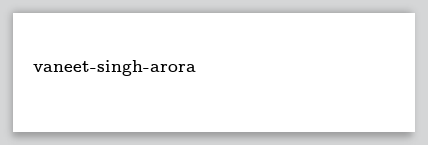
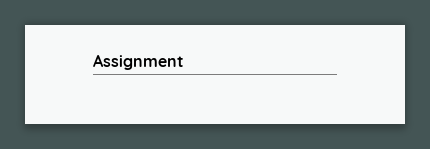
- vaneet-singh-arora
+ Assignment

